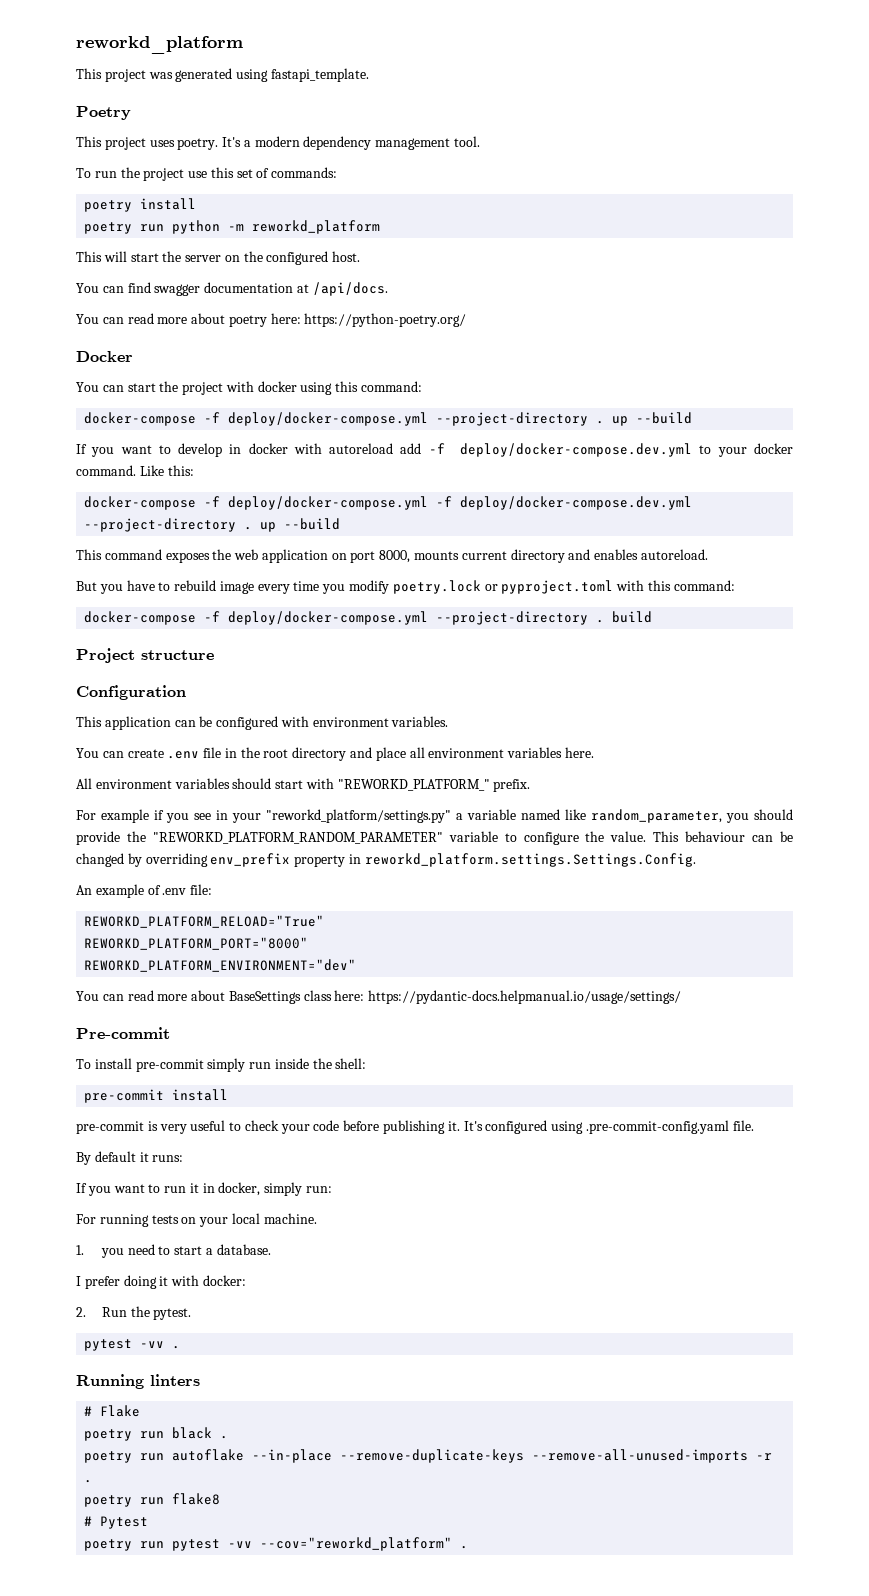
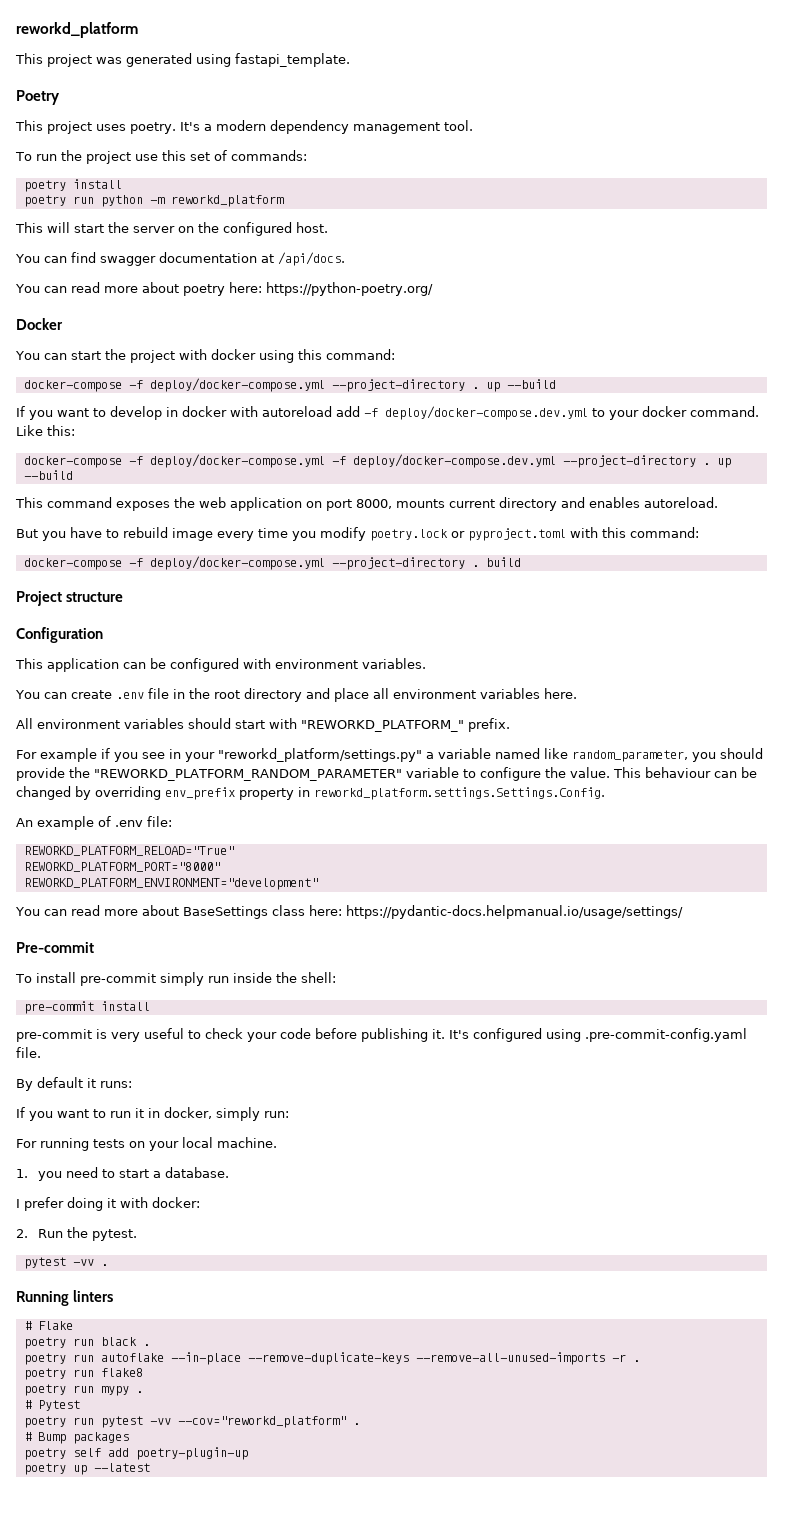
- REWORKD_PLATFORM_ENVIRONMENT="dev"
+ REWORKD_PLATFORM_ENVIRONMENT="development"
+ poetry run mypy .
+ # Bump packages
+ poetry self add poetry-plugin-up
+ poetry up --latest

